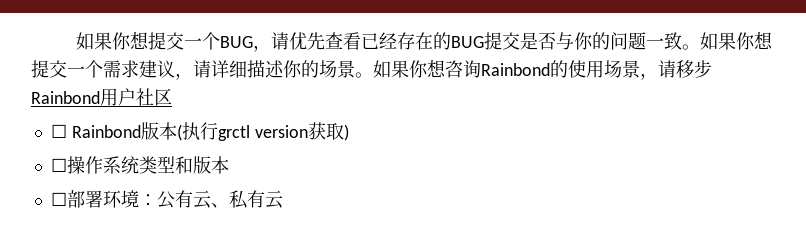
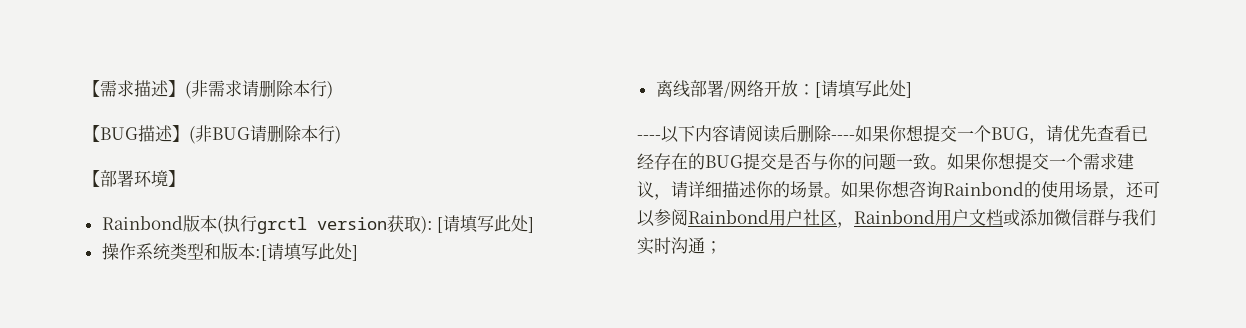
- 如果你想提交一个BUG，请优先查看已经存在的BUG提交是否与你的问题一致。
+ 【需求描述】(非需求请删除本行)
+ 【BUG描述】(非BUG请删除本行)
+ 【部署环境】
+ Rainbond版本(执行grctl version获取): [请填写此处]
+ 操作系统类型和版本:[请填写此处]
+ 离线部署/网络开放：[请填写此处]
+ ----以下内容请阅读后删除----如果你想提交一个BUG，请优先查看已经存在的BUG提交是否与你的问题一致。
- 如果你想咨询Rainbond的使用场景，请移步Rainbond用户社区
- ☐ Rainbond版本(执行grctl version获取)
- ☐操作系统类型和版本
- ☐部署环境：公有云、私有云
+ 如果你想咨询Rainbond的使用场景，还可以参阅Rainbond用户社区，Rainbond用户文档或添加微信群与我们实时沟通；

